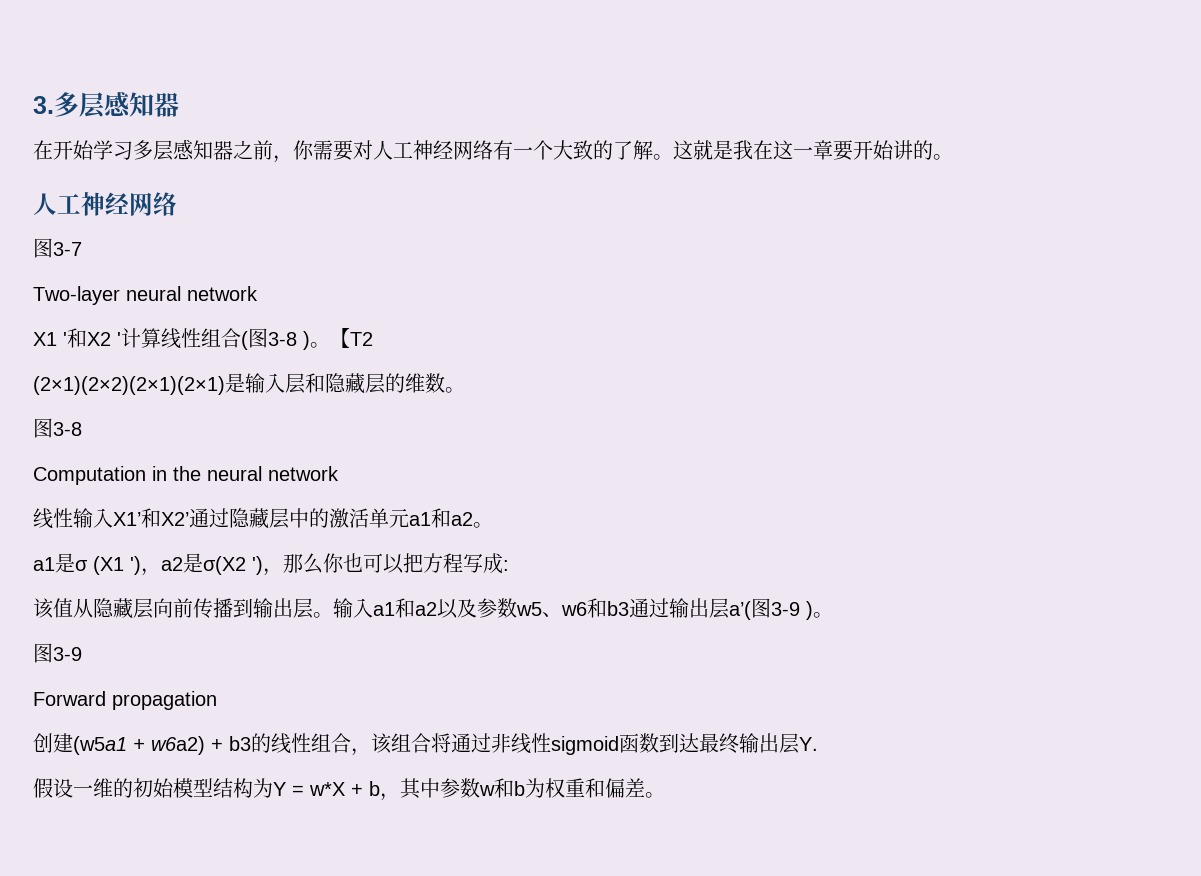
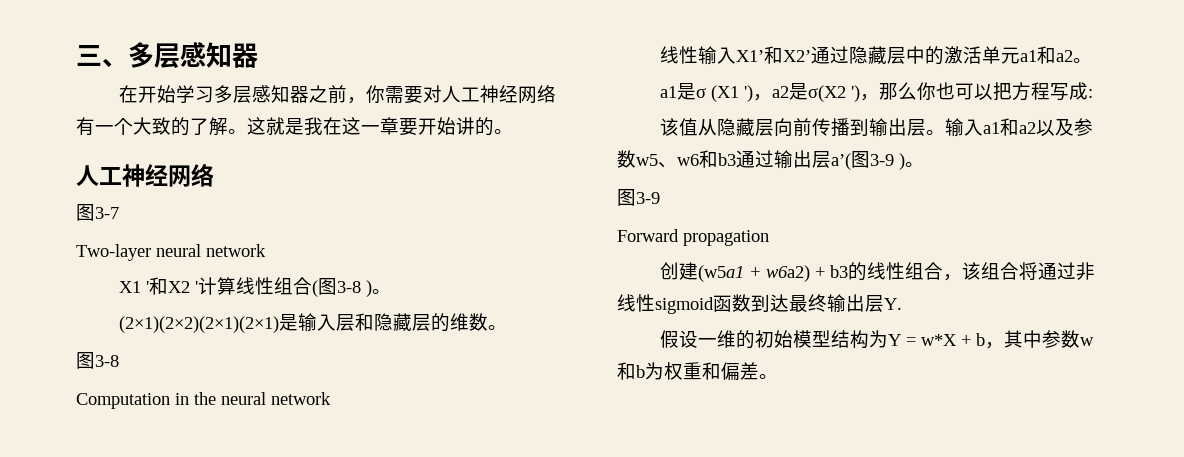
- 3.多层感知器
+ 三、多层感知器
- 【T2

